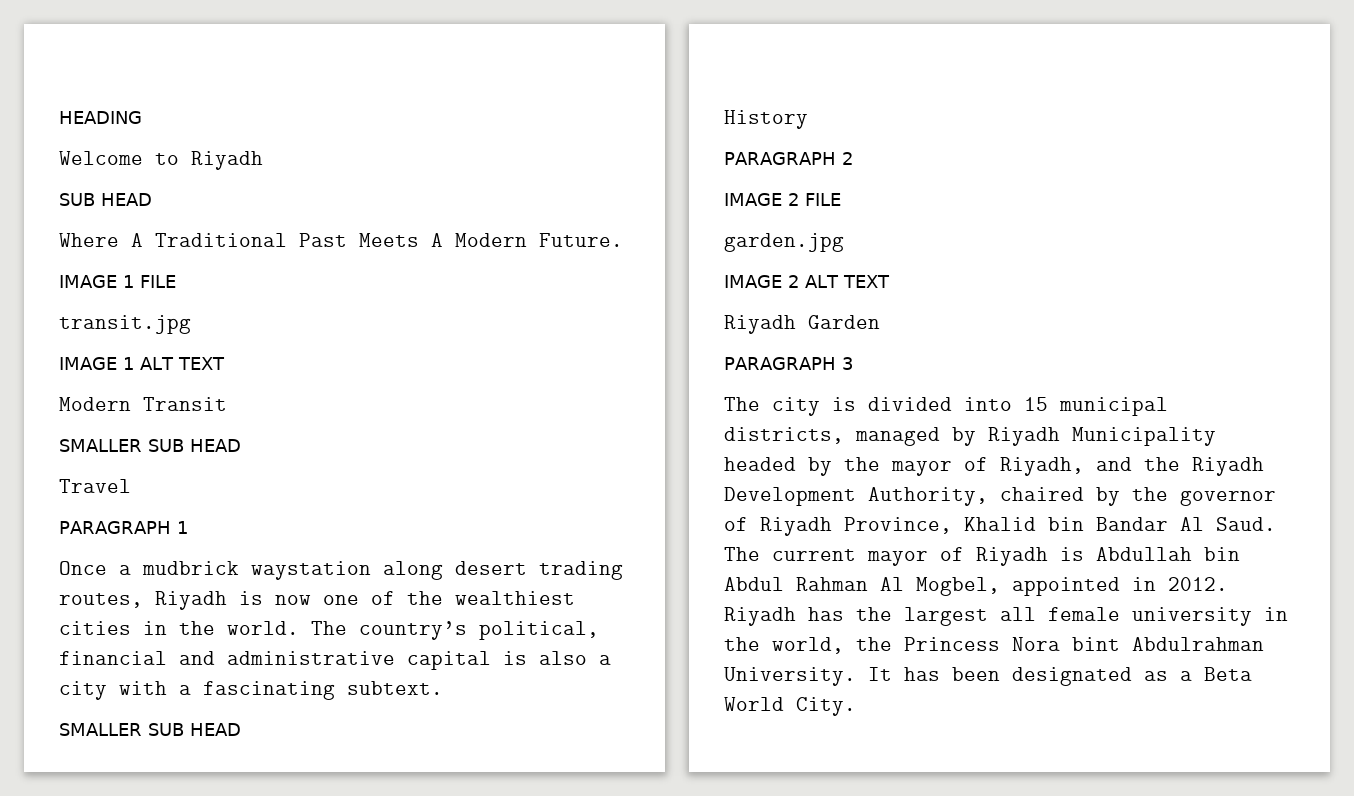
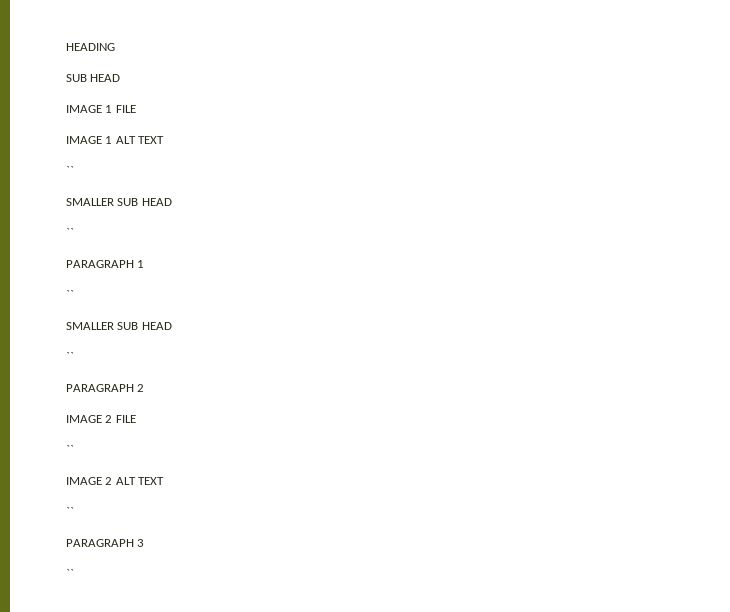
  HEADING
- Welcome to Riyadh
  SUB HEAD
- Where A Traditional Past Meets A Modern Future.
- transit.jpg
  IMAGE 1 ALT TEXT
- Modern Transit
+ ``
  SMALLER SUB HEAD
- Travel
+ ``
  PARAGRAPH 1
- Once a mudbrick waystation along desert trading routes, Riyadh is now one of the wealthiest cities in the world. The country’s political, financial and administrative capital is also a city with a fascinating subtext.
+ ``
  SMALLER SUB HEAD
- History
+ ``
  IMAGE 2 FILE
- garden.jpg
+ ``
  IMAGE 2 ALT TEXT
- Riyadh Garden
+ ``
  PARAGRAPH 3
- The city is divided into 15 municipal districts, managed by Riyadh Municipality headed by the mayor of Riyadh, and the Riyadh Development Authority, chaired by the governor of Riyadh Province, Khalid bin Bandar Al Saud. The current mayor of Riyadh is Abdullah bin Abdul Rahman Al Mogbel, appointed in 2012. Riyadh has the largest all female university in the world, the Princess Nora bint Abdulrahman University. It has been designated as a Beta World City.
+ ``

